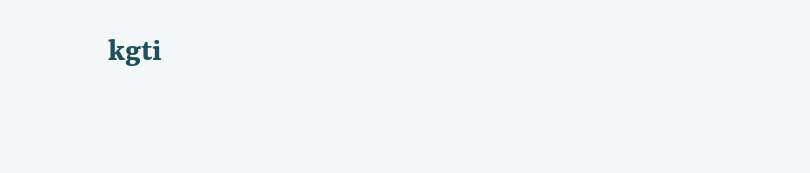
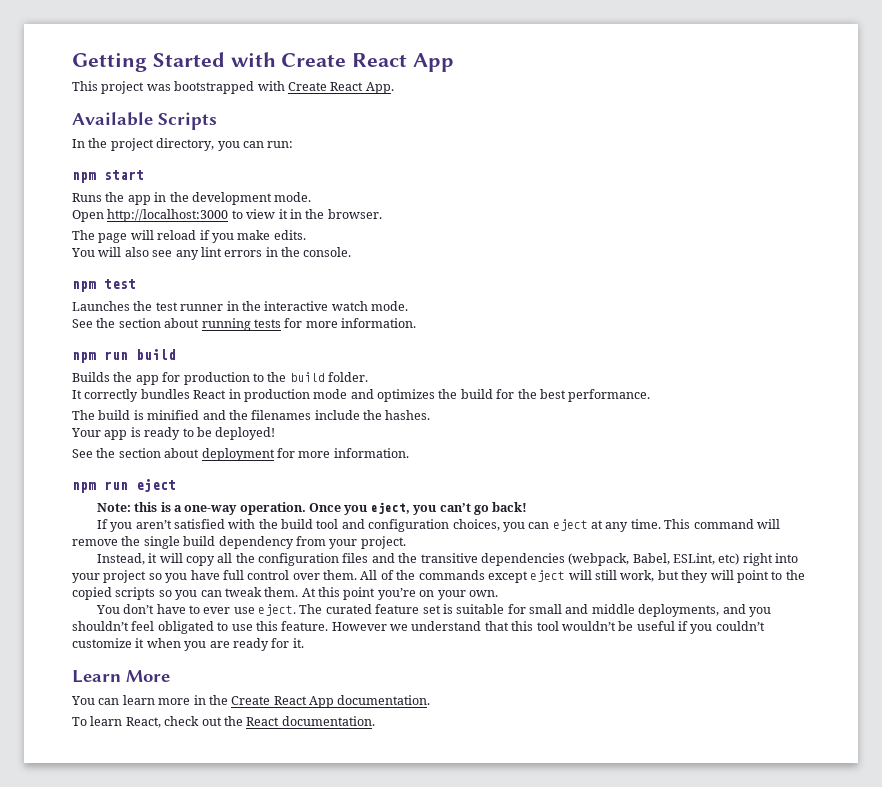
- kgti
+ Getting Started with Create React App
+ This project was bootstrapped with Create React App.
+ Available Scripts
+ In the project directory, you can run:
+ npm start
+ Runs the app in the development mode.
+ Open http://localhost:3000 to view it in the browser.
+ The page will reload if you make edits.
+ You will also see any lint errors in the console.
+ npm test
+ Launches the test runner in the interactive watch mode.
+ See the section about running tests for more information.
+ npm run build
+ Builds the app for production to the build folder.
+ It correctly bundles React in production mode and optimizes the build for the best performance.
+ The build is minified and the filenames include the hashes.
+ Your app is ready to be deployed!
+ See the section about deployment for more information.
+ npm run eject
+ Note: this is a one-way operation. Once you eject, you can’t go back!
+ If you aren’t satisfied with the build tool and configuration choices, you can eject at any time. This command will remove the single build dependency from your project.
+ Instead, it will copy all the configuration files and the transitive dependencies (webpack, Babel, ESLint, etc) right into your project so you have full control over them. All of the commands except eject will still work, but they will point to the copied scripts so you can tweak them. At this point you’re on your own.
+ You don’t have to ever use eject. The curated feature set is suitable for small and middle deployments, and you shouldn’t feel obligated to use this feature. However we understand that this tool wouldn’t be useful if you couldn’t customize it when you are ready for it.
+ Learn More
+ You can learn more in the Create React App documentation.
+ To learn React, check out the React documentation.

